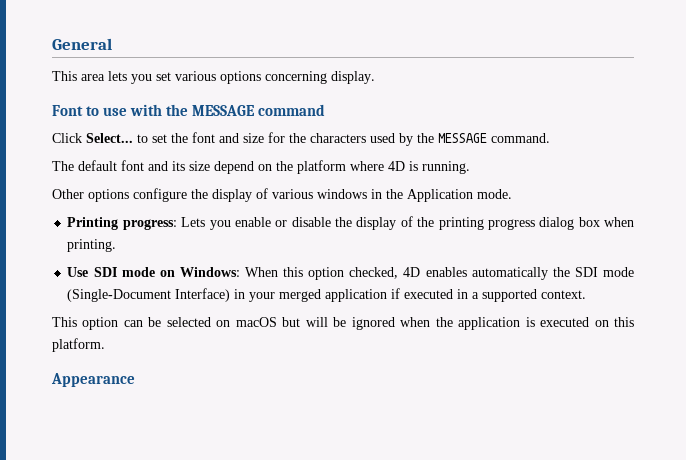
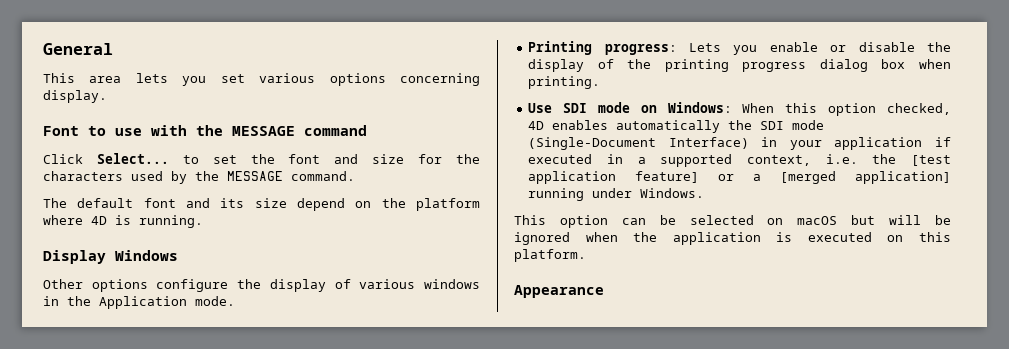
+ Display Windows
- Use SDI mode on Windows: When this option checked, 4D enables automatically the SDI mode (Single-Document Interface) in your merged application if executed in a supported context.
+ Use SDI mode on Windows: When this option checked, 4D enables automatically the SDI mode (Single-Document Interface) in your application if executed in a supported context, i.e. the [test application feature] or a [merged application] running under Windows.

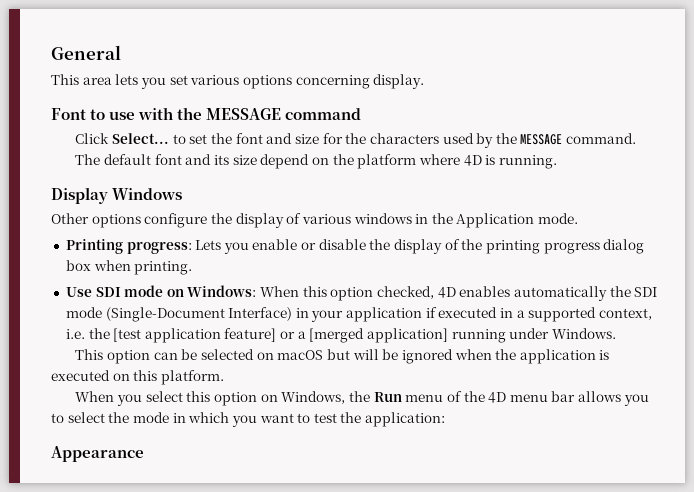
+ When you select this option on Windows, the Run menu of the 4D menu bar allows you to select the mode in which you want to test the application:

